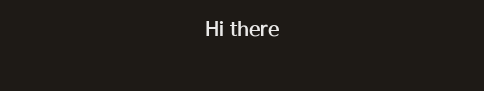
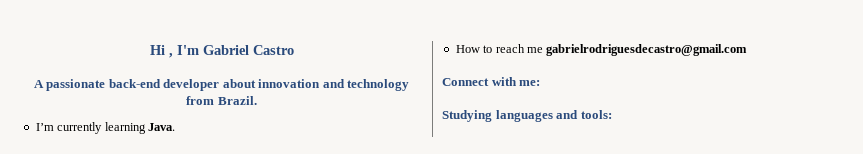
- Hi there
+ Hi , I'm Gabriel Castro
+ A passionate back-end developer about innovation and technology from Brazil.
+ I’m currently learning Java.
+ How to reach me gabrielrodriguesdecastro@gmail.com
+ Connect with me:
+ Studying languages and tools:

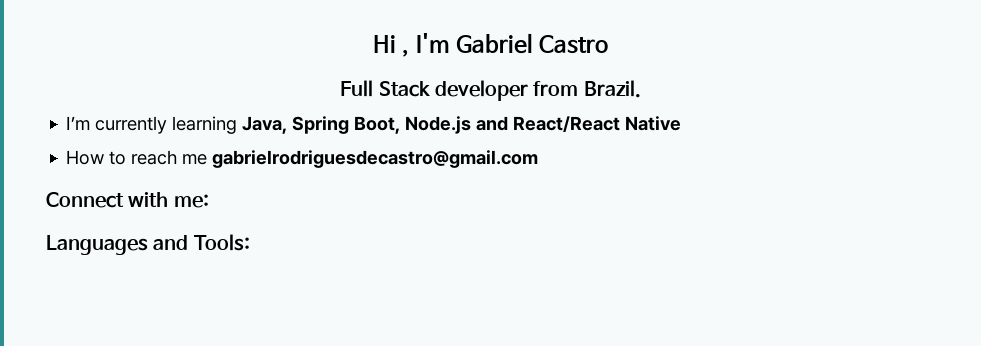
- A passionate back-end developer about innovation and technology from Brazil.
+ Full Stack developer from Brazil.
- I’m currently learning Java.
+ I’m currently learning Java, Spring Boot, Node.js and React/React Native
- Studying languages and tools:
+ Languages and Tools:

